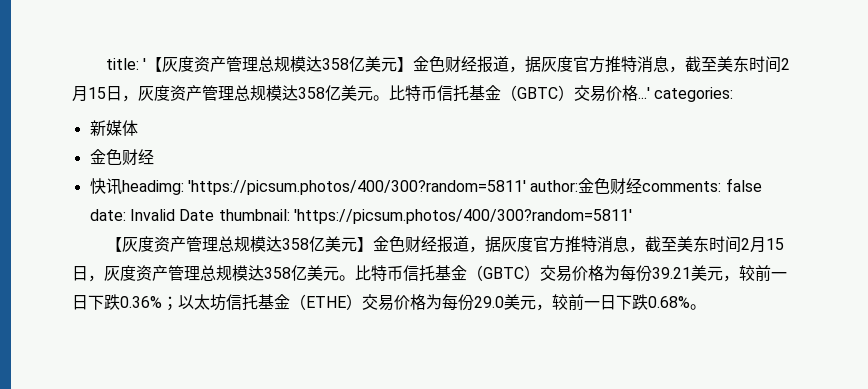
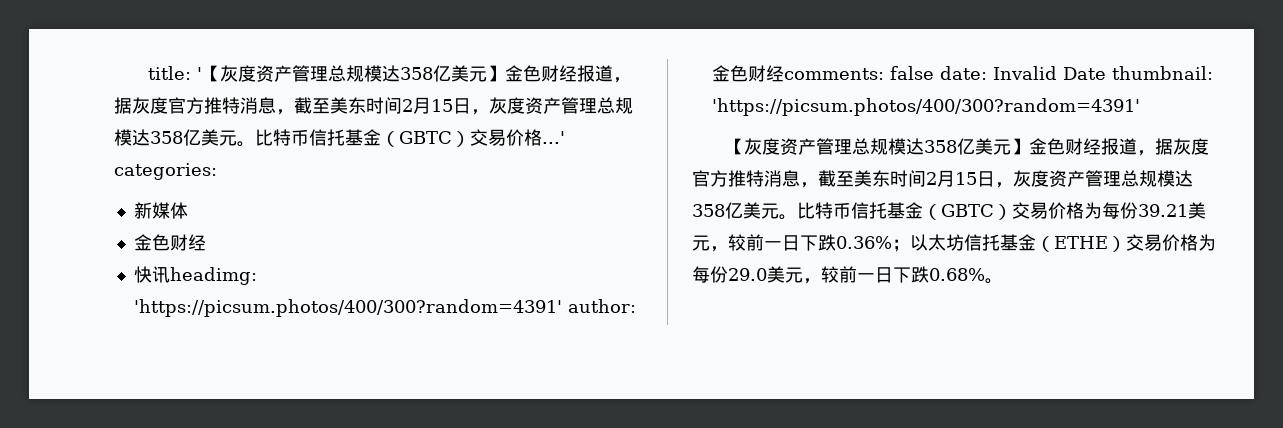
- 快讯headimg: 'https://picsum.photos/400/300?random=5811' author:金色财经comments: false date: Invalid Date thumbnail: 'https://picsum.photos/400/300?random=5811'
+ 快讯headimg: 'https://picsum.photos/400/300?random=4391' author:金色财经comments: false date: Invalid Date thumbnail: 'https://picsum.photos/400/300?random=4391'

